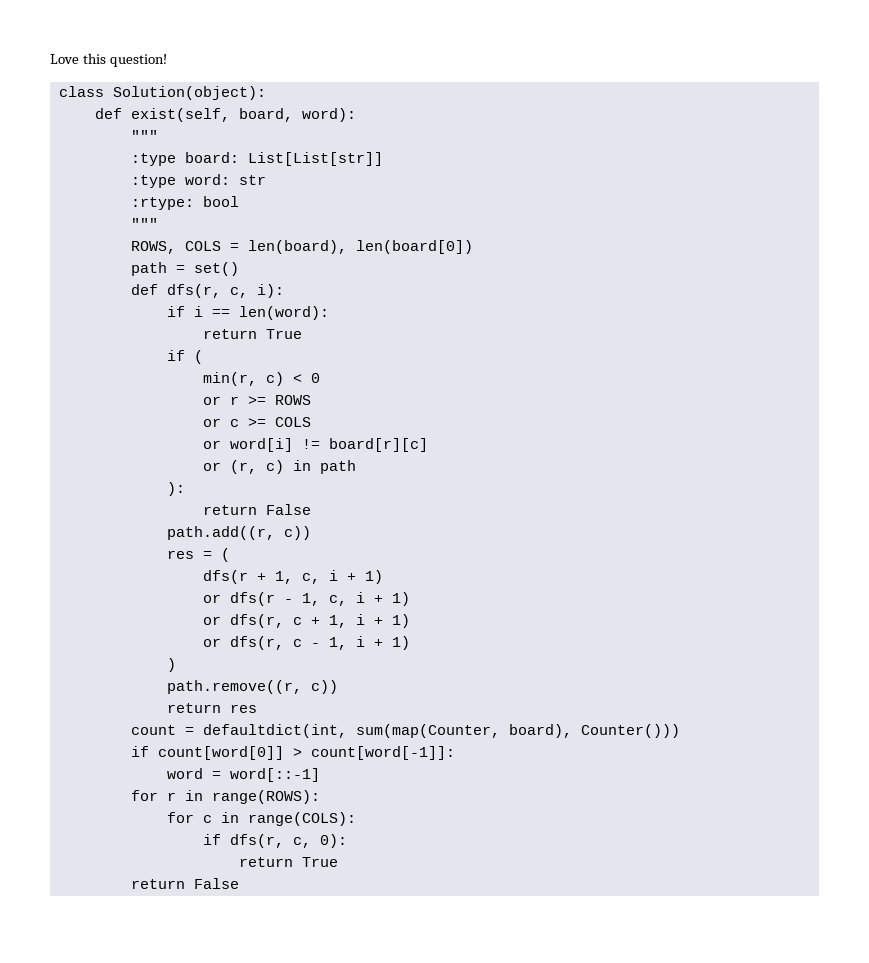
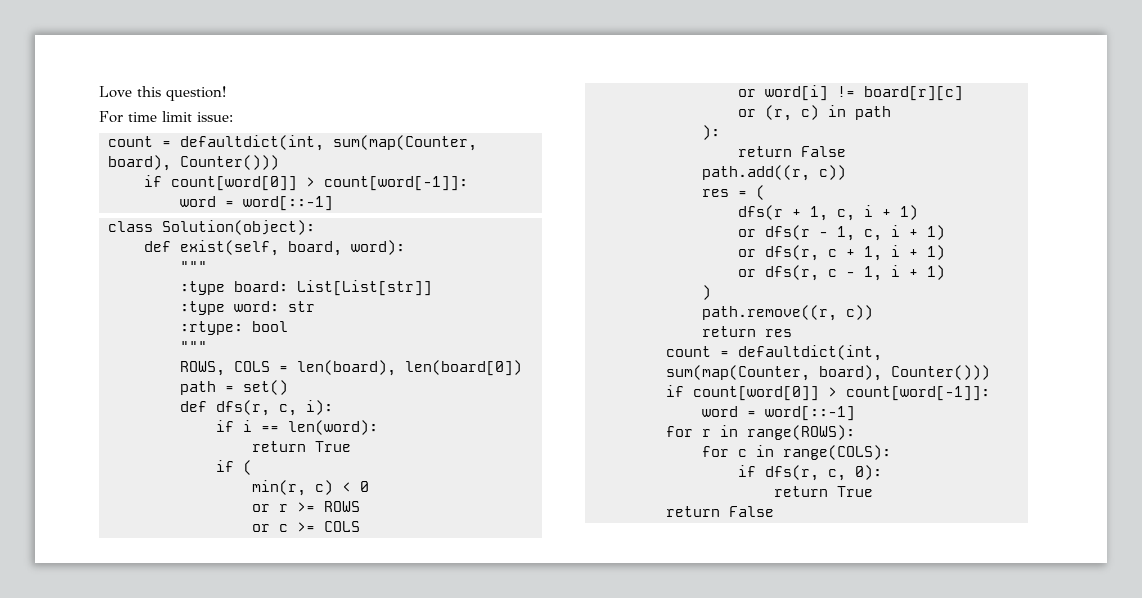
+ For time limit issue:
+ count = defaultdict(int, sum(map(Counter, board), Counter()))
+ if count[word[0]] > count[word[-1]]:
+ word = word[::-1]

